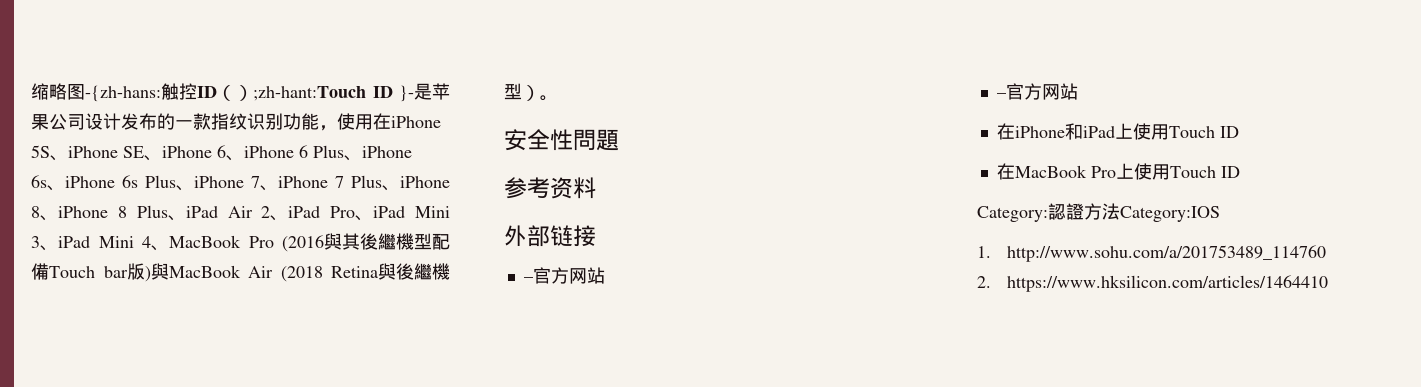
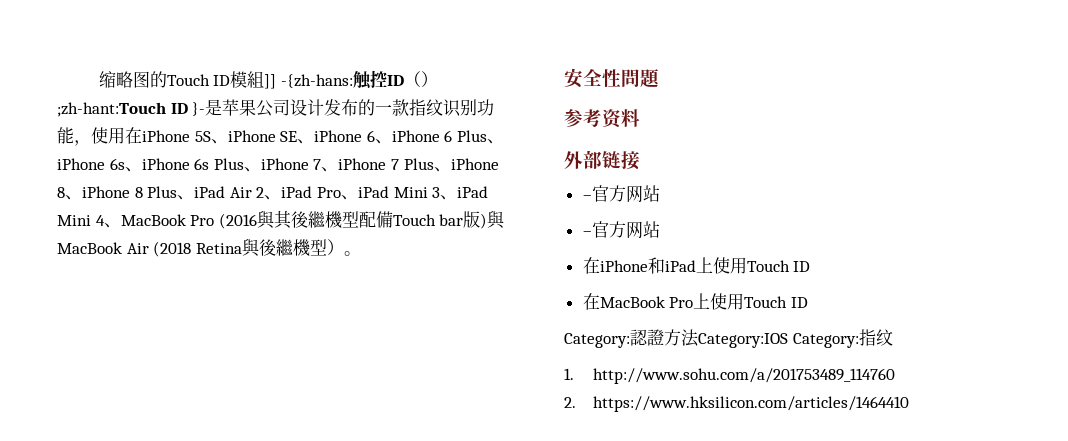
- 缩略图-{zh-hans:
+ 缩略图的Touch ID模組]] -{zh-hans:
- Category:認證方法Category:IOS
+ Category:認證方法Category:IOS Category:指纹

